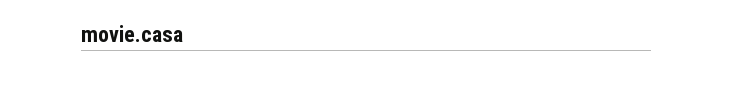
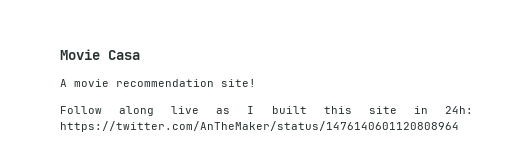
- movie.casa
+ Movie Casa
+ A movie recommendation site!
+ Follow along live as I built this site in 24h: https://twitter.com/AnTheMaker/status/1476140601120808964

